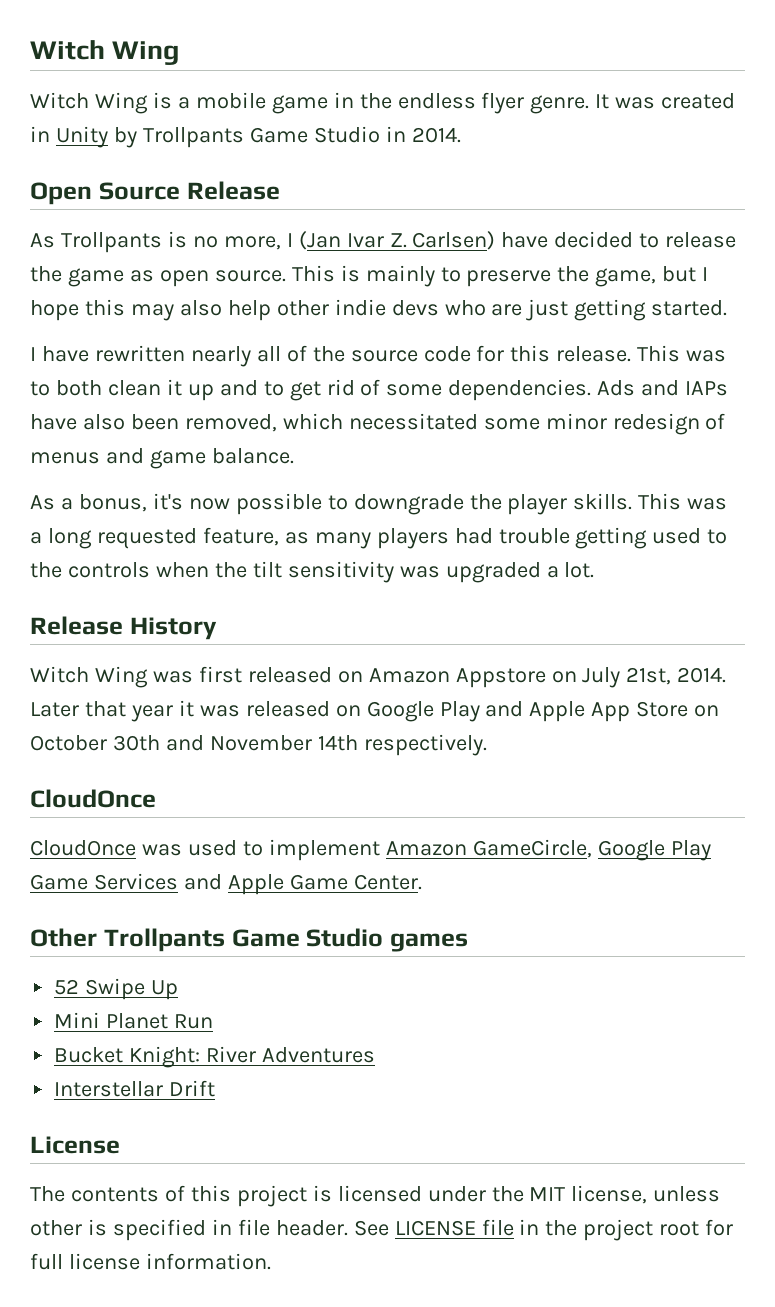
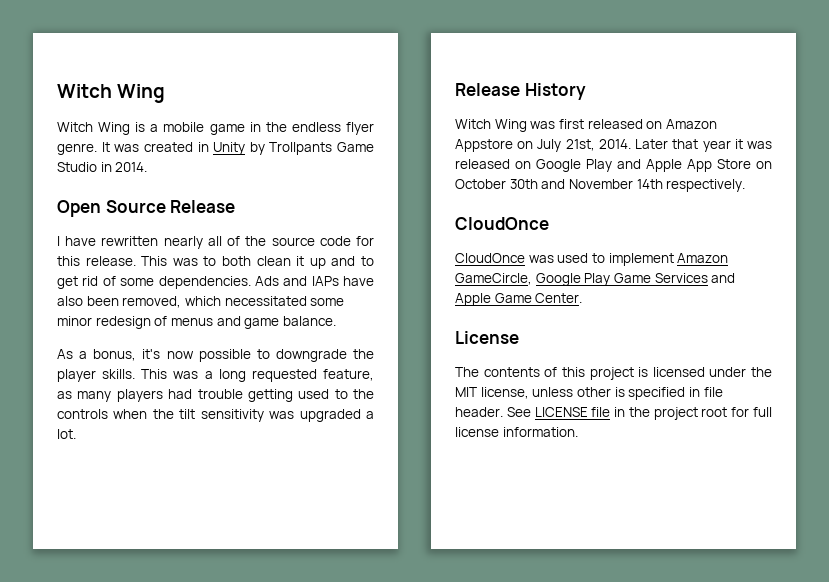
- As Trollpants is no more, I (Jan Ivar Z. Carlsen) have decided to release the game as open source. This is mainly to preserve the game, but I hope this may also help other indie devs who are just getting started.
- Other Trollpants Game Studio games
- 52 Swipe Up
- Mini Planet Run
- Bucket Knight: River Adventures
- Interstellar Drift

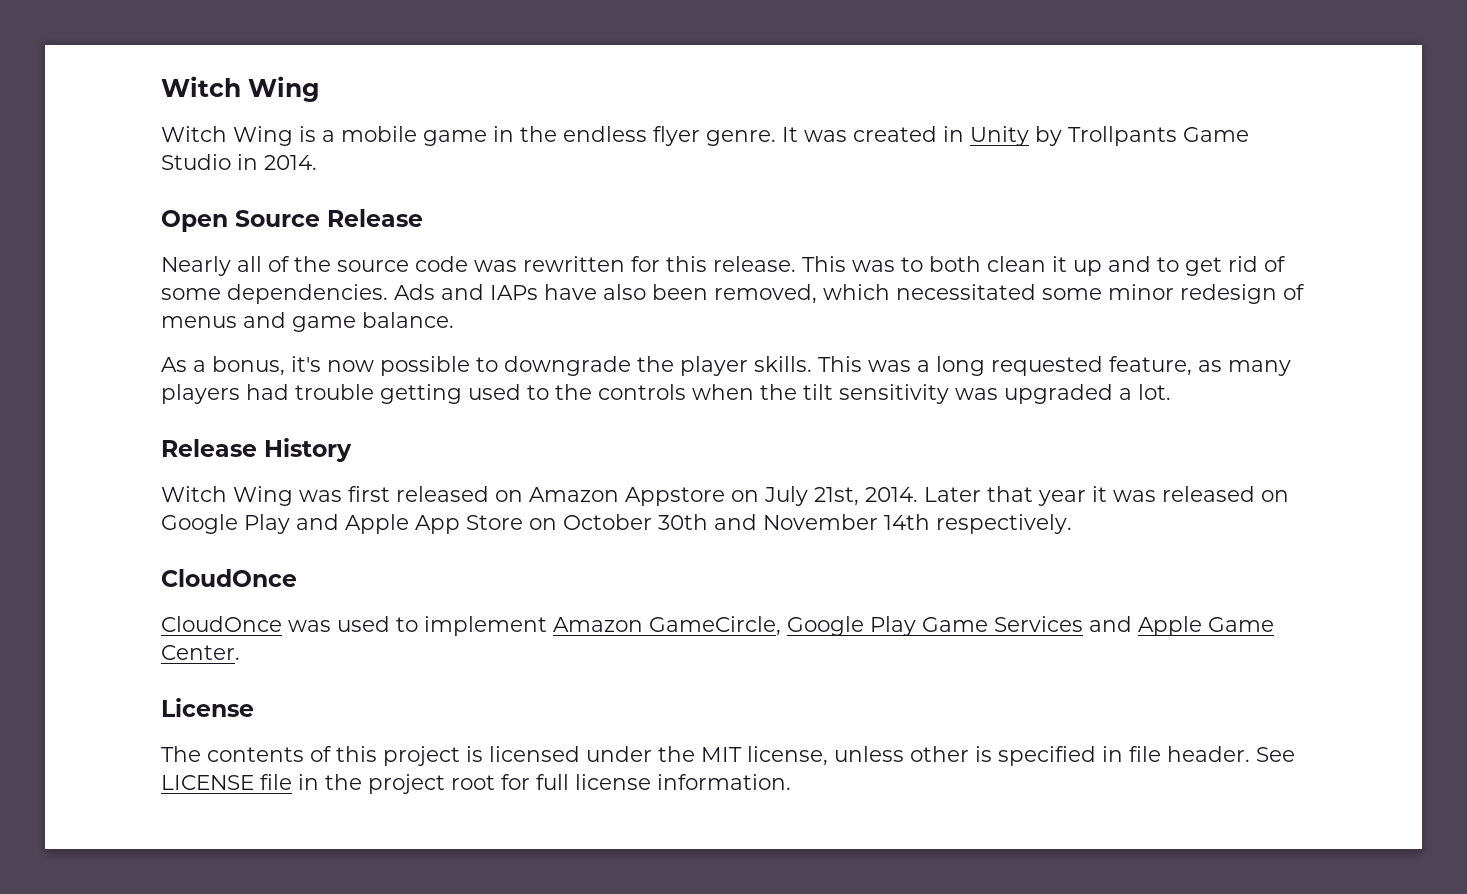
- I have rewritten nearly all of the source code for this release.
+ Nearly all of the source code was rewritten for this release.

